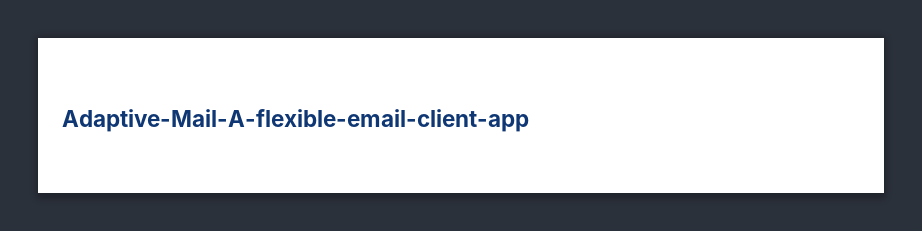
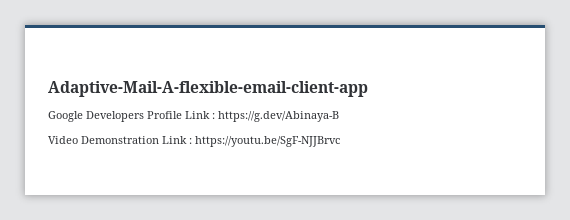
+ Google Developers Profile Link : https://g.dev/Abinaya-B
+ Video Demonstration Link : https://youtu.be/SgF-NJJBrvc

